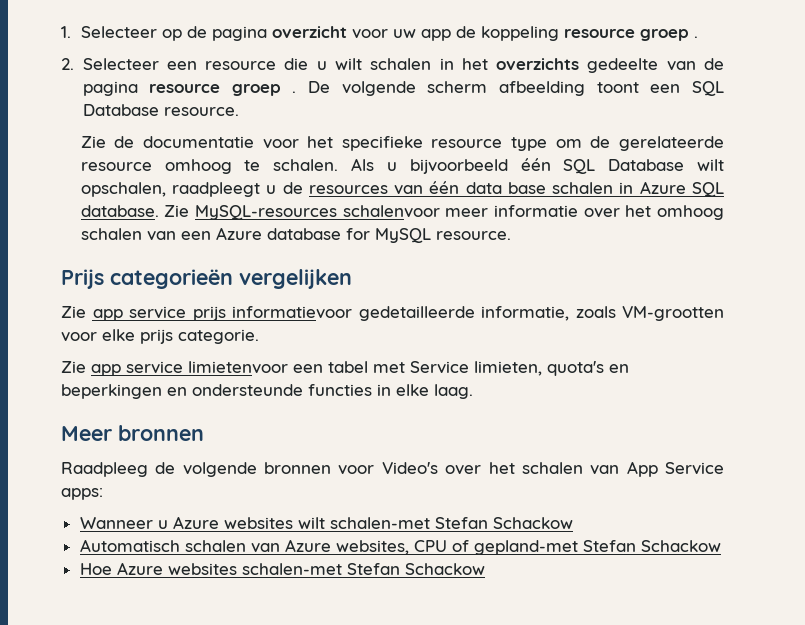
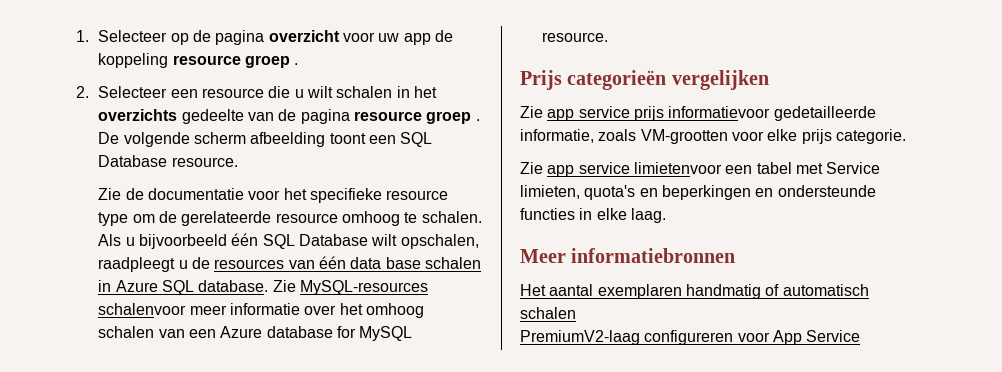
- Meer bronnen
- Raadpleeg de volgende bronnen voor Video's over het schalen van App Service apps:
- Wanneer u Azure websites wilt schalen-met Stefan Schackow
- Automatisch schalen van Azure websites, CPU of gepland-met Stefan Schackow
- Hoe Azure websites schalen-met Stefan Schackow
+ Meer informatiebronnen
+ Het aantal exemplaren handmatig of automatisch schalen
+ PremiumV2-laag configureren voor App Service

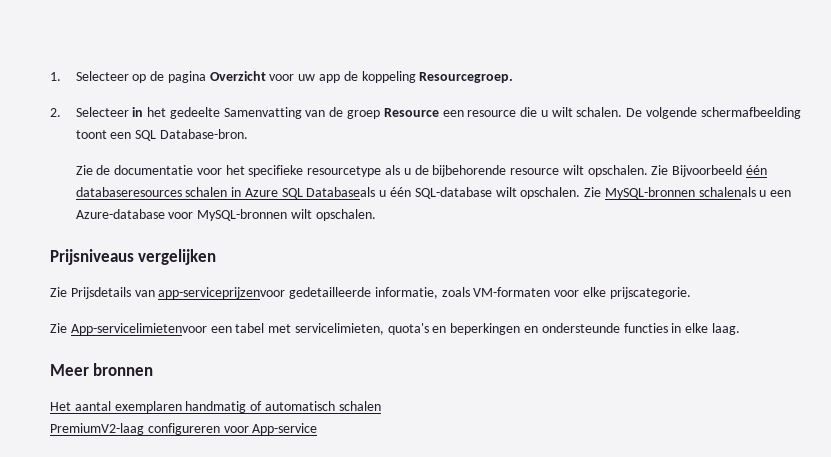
- 1. Selecteer op de pagina overzicht voor uw app de koppeling resource groep .
+ 1. Selecteer op de pagina Overzicht voor uw app de koppeling Resourcegroep.
- 2. Selecteer een resource die u wilt schalen in het overzichts gedeelte van de pagina resource groep . De volgende scherm afbeelding toont een SQL Database resource.
+ 2. Selecteer in het gedeelte Samenvatting van de groep Resource een resource die u wilt schalen. De volgende schermafbeelding toont een SQL Database-bron.
- Zie de documentatie voor het specifieke resource type om de gerelateerde resource omhoog te schalen. Als u bijvoorbeeld één SQL Database wilt opschalen, raadpleegt u de resources van één data base schalen in Azure SQL database. Zie MySQL-resources schalenvoor meer informatie over het omhoog schalen van een Azure database for MySQL resource.
- Prijs categorieën vergelijken
- Zie app service prijs informatievoor gedetailleerde informatie, zoals VM-grootten voor elke prijs categorie.
- Zie app service limietenvoor een tabel met Service limieten, quota's en beperkingen en ondersteunde functies in elke laag.
+ Zie de documentatie voor het specifieke resourcetype als u de bijbehorende resource wilt opschalen. Zie Bijvoorbeeld één databaseresources schalen in Azure SQL Databaseals u één SQL-database wilt opschalen. Zie MySQL-bronnen schalenals u een Azure-database voor MySQL-bronnen wilt opschalen.
+ Prijsniveaus vergelijken
+ Zie Prijsdetails van app-serviceprijzenvoor gedetailleerde informatie, zoals VM-formaten voor elke prijscategorie.
+ Zie App-servicelimietenvoor een tabel met servicelimieten, quota's en beperkingen en ondersteunde functies in elke laag.
- Meer informatiebronnen
+ Meer bronnen
- PremiumV2-laag configureren voor App Service
+ PremiumV2-laag configureren voor App-service

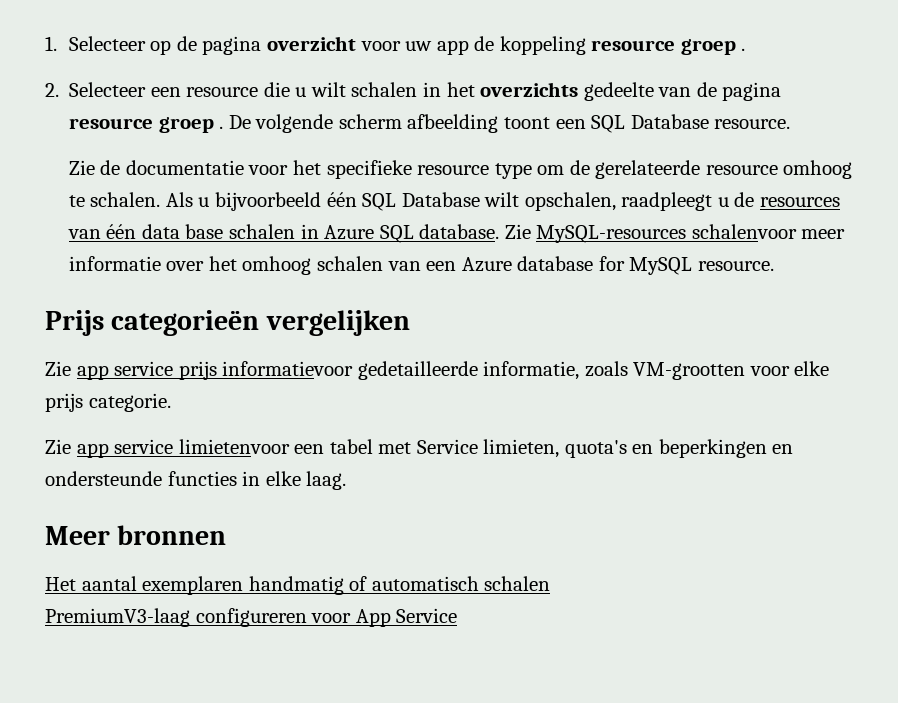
- 1. Selecteer op de pagina Overzicht voor uw app de koppeling Resourcegroep.
+ 1. Selecteer op de pagina overzicht voor uw app de koppeling resource groep .
- 2. Selecteer in het gedeelte Samenvatting van de groep Resource een resource die u wilt schalen. De volgende schermafbeelding toont een SQL Database-bron.
+ 2. Selecteer een resource die u wilt schalen in het overzichts gedeelte van de pagina resource groep . De volgende scherm afbeelding toont een SQL Database resource.
- Zie de documentatie voor het specifieke resourcetype als u de bijbehorende resource wilt opschalen. Zie Bijvoorbeeld één databaseresources schalen in Azure SQL Databaseals u één SQL-database wilt opschalen. Zie MySQL-bronnen schalenals u een Azure-database voor MySQL-bronnen wilt opschalen.
- Prijsniveaus vergelijken
- Zie Prijsdetails van app-serviceprijzenvoor gedetailleerde informatie, zoals VM-formaten voor elke prijscategorie.
- Zie App-servicelimietenvoor een tabel met servicelimieten, quota's en beperkingen en ondersteunde functies in elke laag.
+ Zie de documentatie voor het specifieke resource type om de gerelateerde resource omhoog te schalen. Als u bijvoorbeeld één SQL Database wilt opschalen, raadpleegt u de resources van één data base schalen in Azure SQL database. Zie MySQL-resources schalenvoor meer informatie over het omhoog schalen van een Azure database for MySQL resource.
+ Prijs categorieën vergelijken
+ Zie app service prijs informatievoor gedetailleerde informatie, zoals VM-grootten voor elke prijs categorie.
+ Zie app service limietenvoor een tabel met Service limieten, quota's en beperkingen en ondersteunde functies in elke laag.
- PremiumV2-laag configureren voor App-service
+ PremiumV3-laag configureren voor App Service

